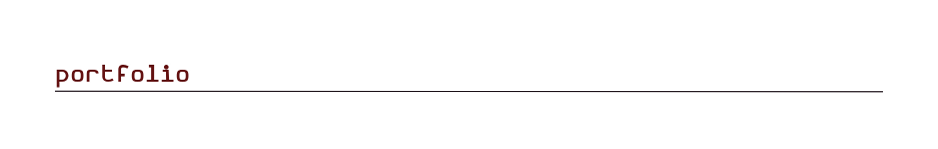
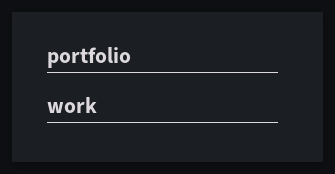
+ work

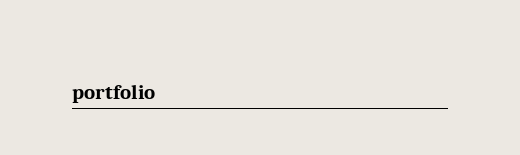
- work

